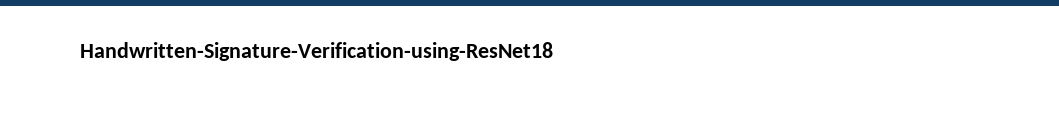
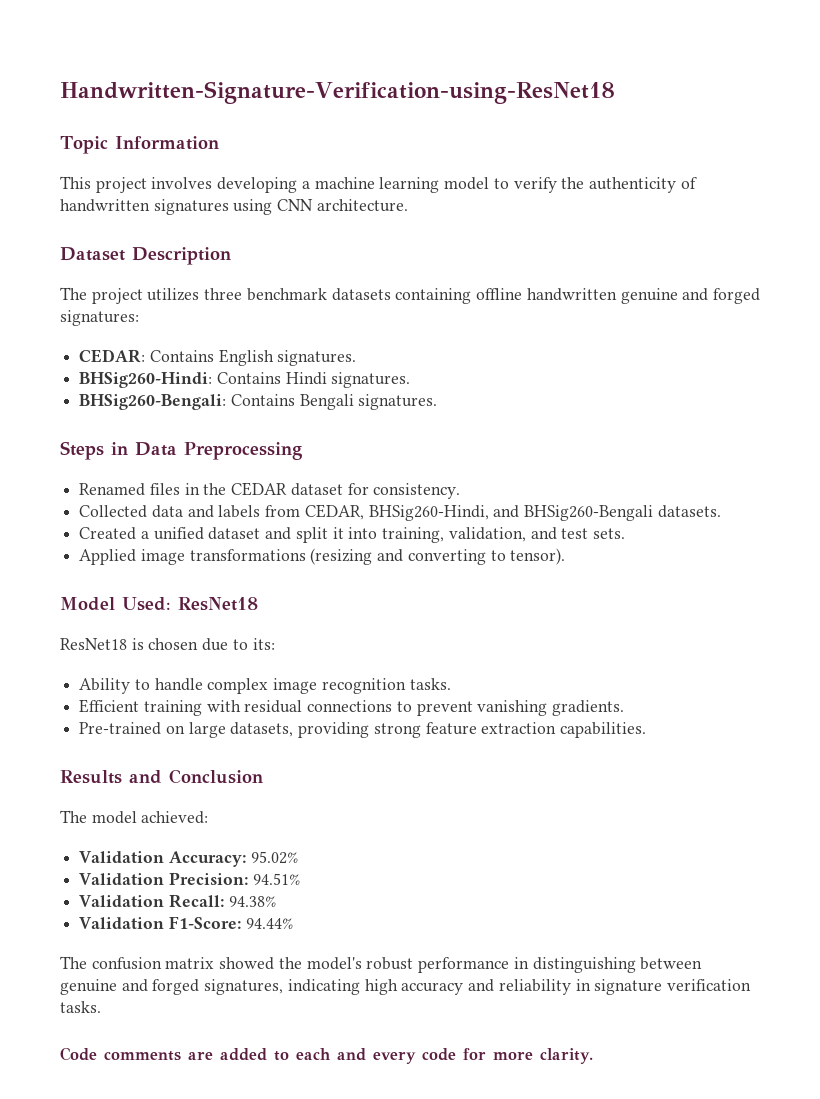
+ Topic Information
+ This project involves developing a machine learning model to verify the authenticity of handwritten signatures using CNN architecture.
+ Dataset Description
+ The project utilizes three benchmark datasets containing offline handwritten genuine and forged signatures:
+ CEDAR: Contains English signatures.
+ BHSig260-Hindi: Contains Hindi signatures.
+ BHSig260-Bengali: Contains Bengali signatures.
+ Steps in Data Preprocessing
+ Renamed files in the CEDAR dataset for consistency.
+ Collected data and labels from CEDAR, BHSig260-Hindi, and BHSig260-Bengali datasets.
+ Created a unified dataset and split it into training, validation, and test sets.
+ Applied image transformations (resizing and converting to tensor).
+ Model Used: ResNet18
+ ResNet18 is chosen due to its:
+ Ability to handle complex image recognition tasks.
+ Efficient training with residual connections to prevent vanishing gradients.
+ Pre-trained on large datasets, providing strong feature extraction capabilities.
+ Results and Conclusion
+ The model achieved:
+ Validation Accuracy: 95.02%
+ Validation Precision: 94.51%
+ Validation Recall: 94.38%
+ Validation F1-Score: 94.44%
+ The confusion matrix showed the model's robust performance in distinguishing between genuine and forged signatures, indicating high accuracy and reliability in signature verification tasks.
+ Code comments are added to each and every code for more clarity.

